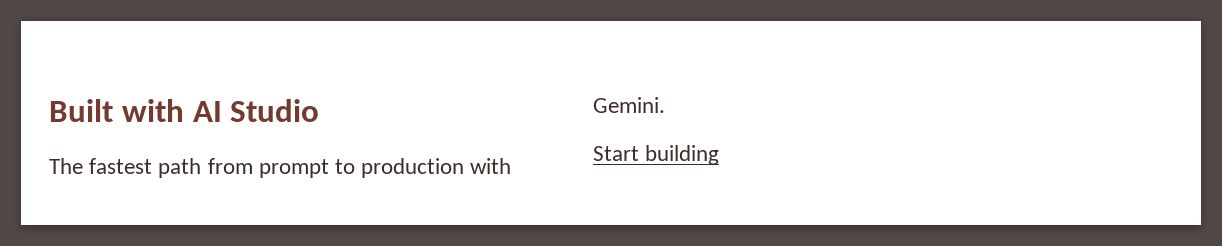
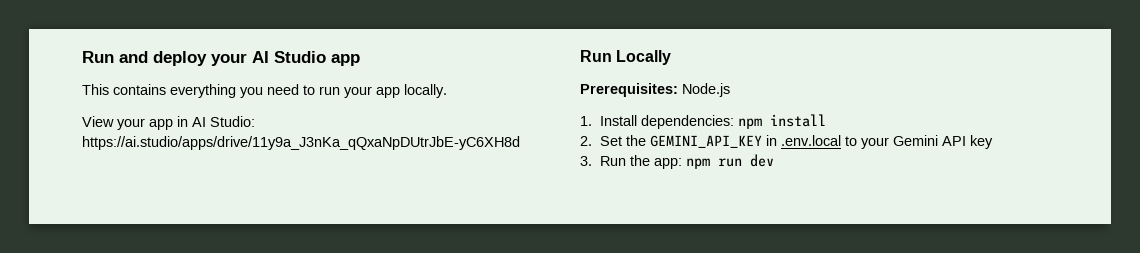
- Built with AI Studio
- The fastest path from prompt to production with Gemini.
- Start building
+ Run and deploy your AI Studio app
+ This contains everything you need to run your app locally.
+ View your app in AI Studio: https://ai.studio/apps/drive/11y9a_J3nKa_qQxaNpDUtrJbE-yC6XH8d
+ Run Locally
+ Prerequisites: Node.js
+ 1. Install dependencies: npm install
+ 2. Set the GEMINI_API_KEY in .env.local to your Gemini API key
+ 3. Run the app: npm run dev

